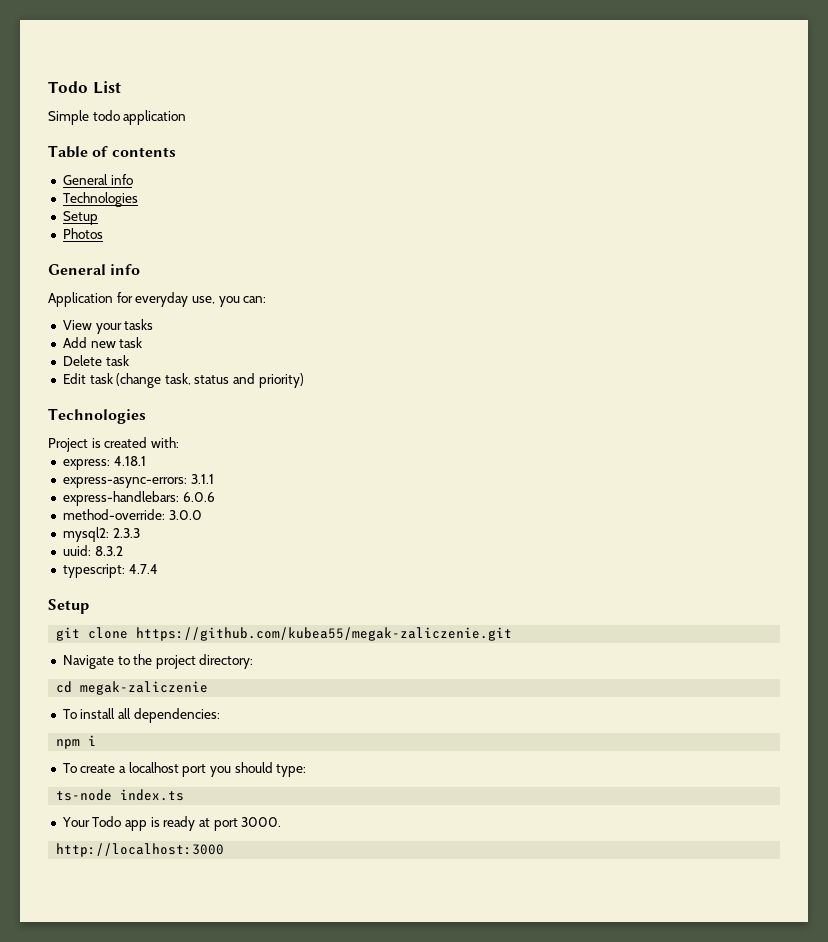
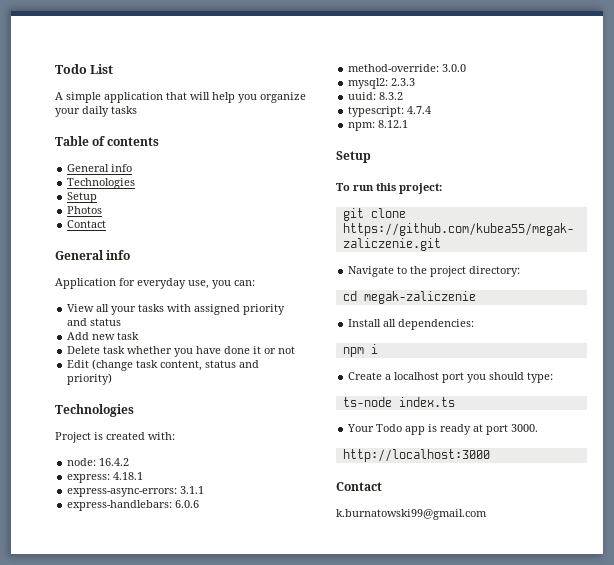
- Simple todo application
+ A simple application that will help you organize your daily tasks
  Photos
+ Contact
- View your tasks
+ View all your tasks with assigned priority and status
- Delete task
- Edit task (change task, status and priority)
+ Delete task whether you have done it or not
+ Edit (change task content, status and priority)
+ node: 16.4.2
  typescript: 4.7.4
+ npm: 8.12.1
  Setup
+ To run this project:
- To install all dependencies:
+ Install all dependencies:
- To create a localhost port you should type:
+ Create a localhost port you should type:
  http://localhost:3000
+ Contact
+ k.burnatowski99@gmail.com

